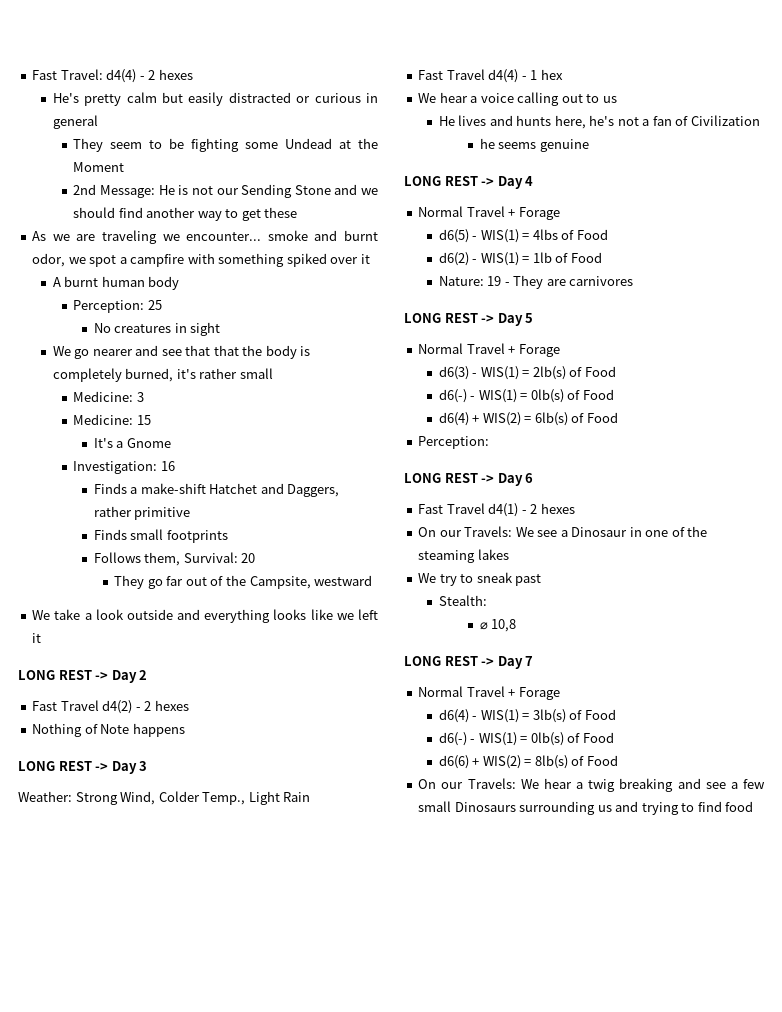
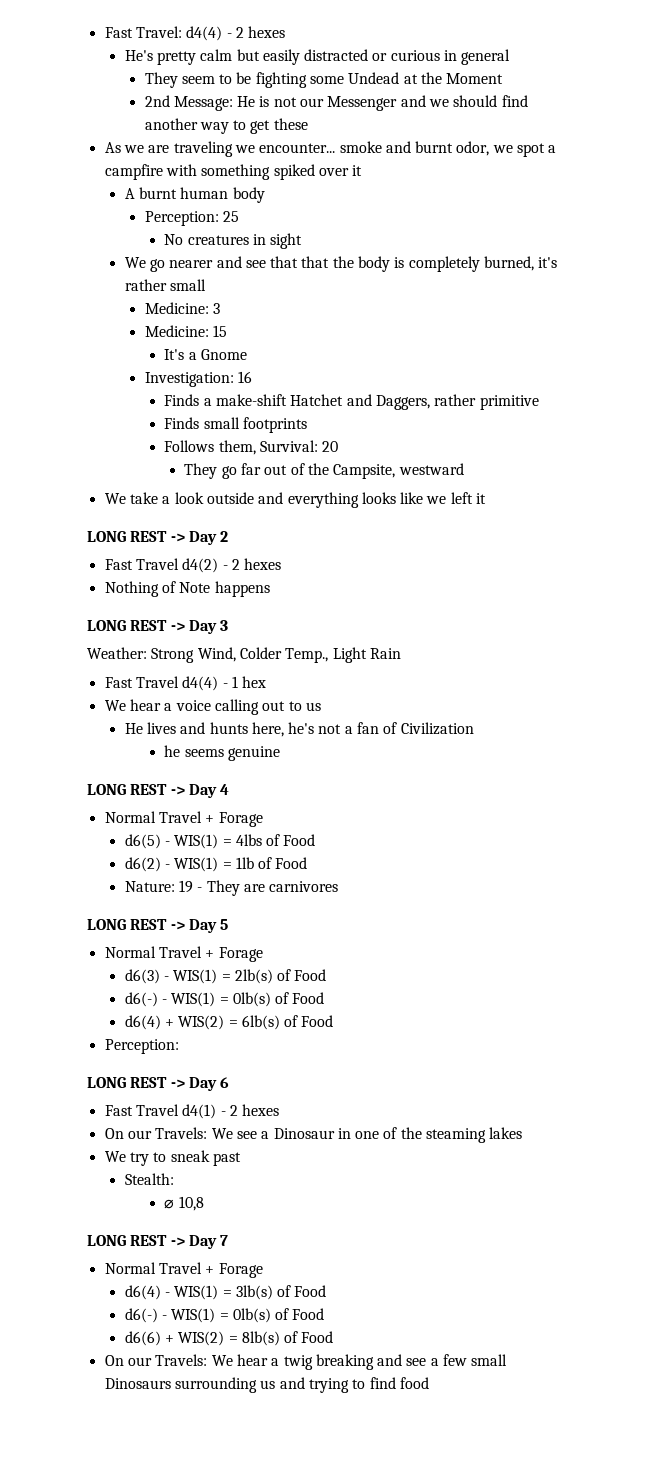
- 2nd Message: He is not our Sending Stone and we should find another way to get these
+ 2nd Message: He is not our Messenger and we should find another way to get these

